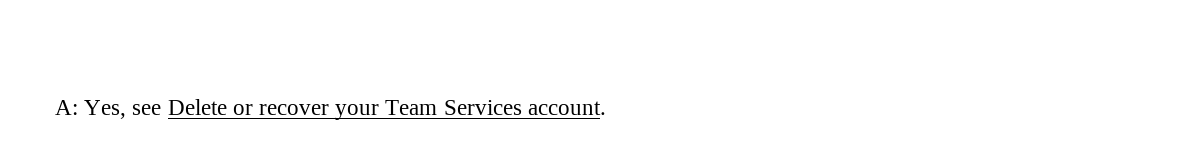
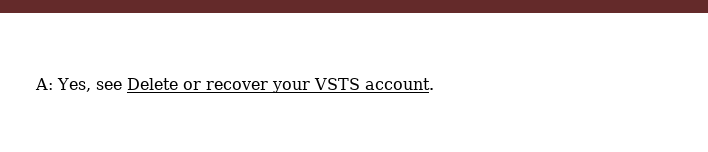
- A: Yes, see Delete or recover your Team Services account.
+ A: Yes, see Delete or recover your VSTS account.

